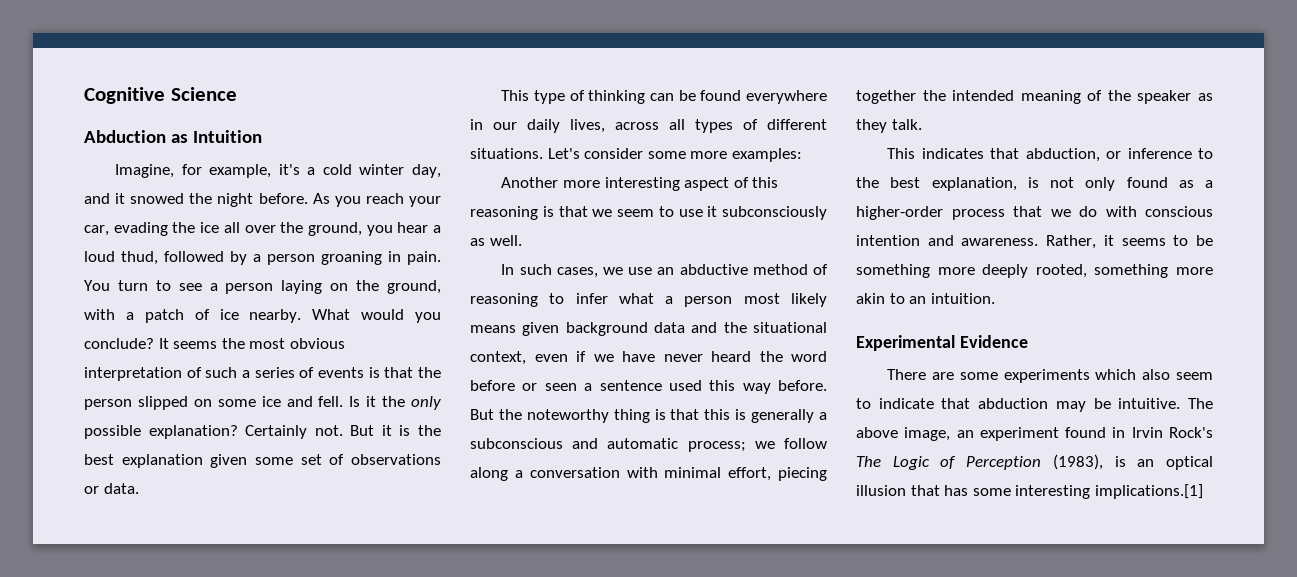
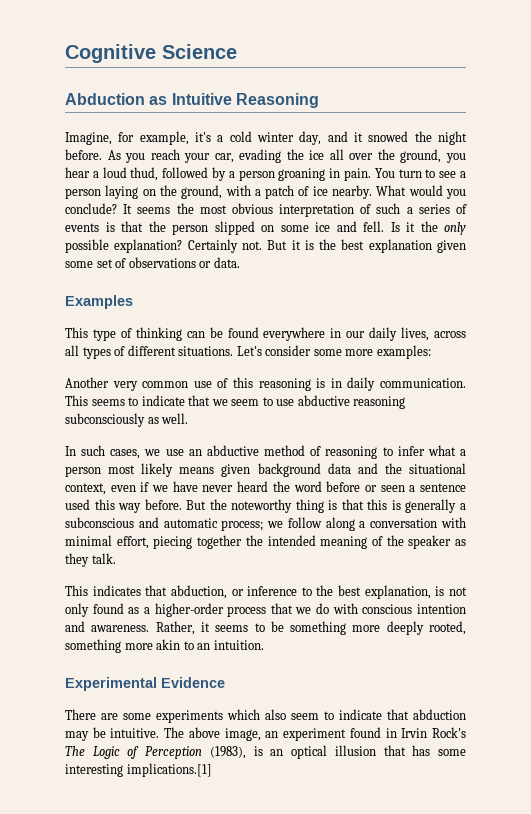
- Abduction as Intuition
+ Abduction as Intuitive Reasoning
+ Examples
- Another more interesting aspect of this reasoning is that we seem to use it subconsciously as well.
+ Another very common use of this reasoning is in daily communication. This seems to indicate that we seem to use abductive reasoning subconsciously as well.

